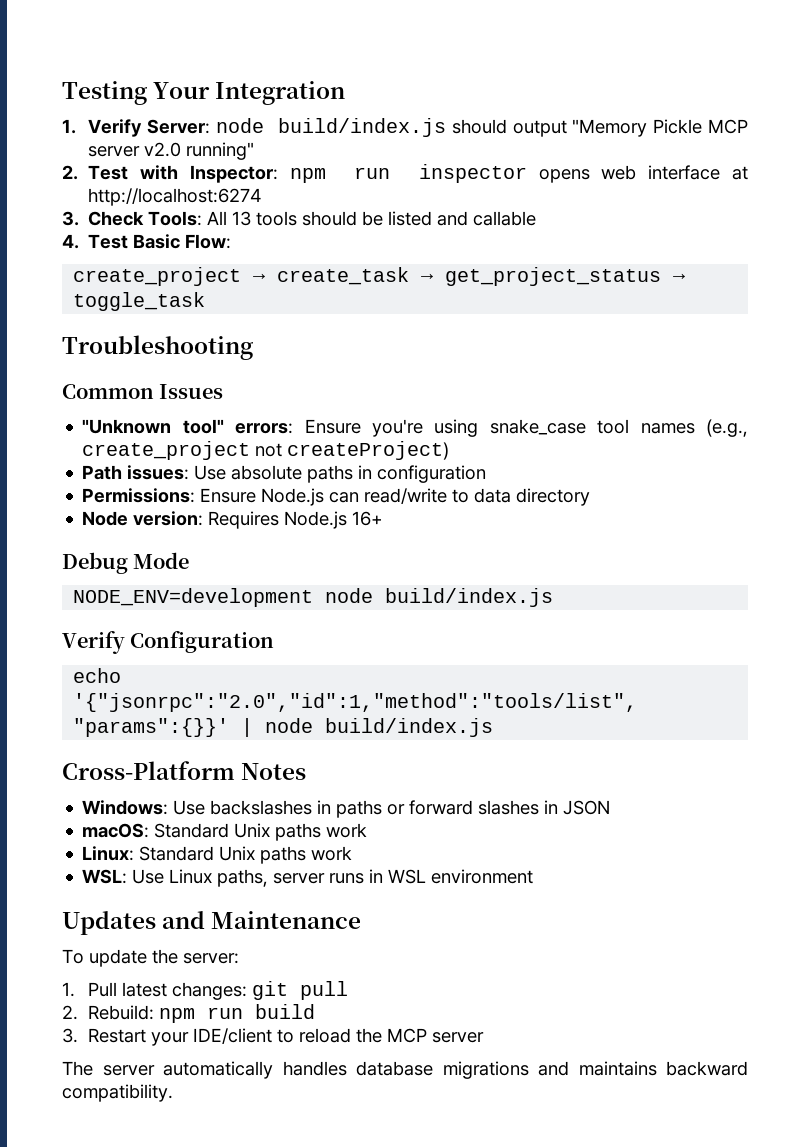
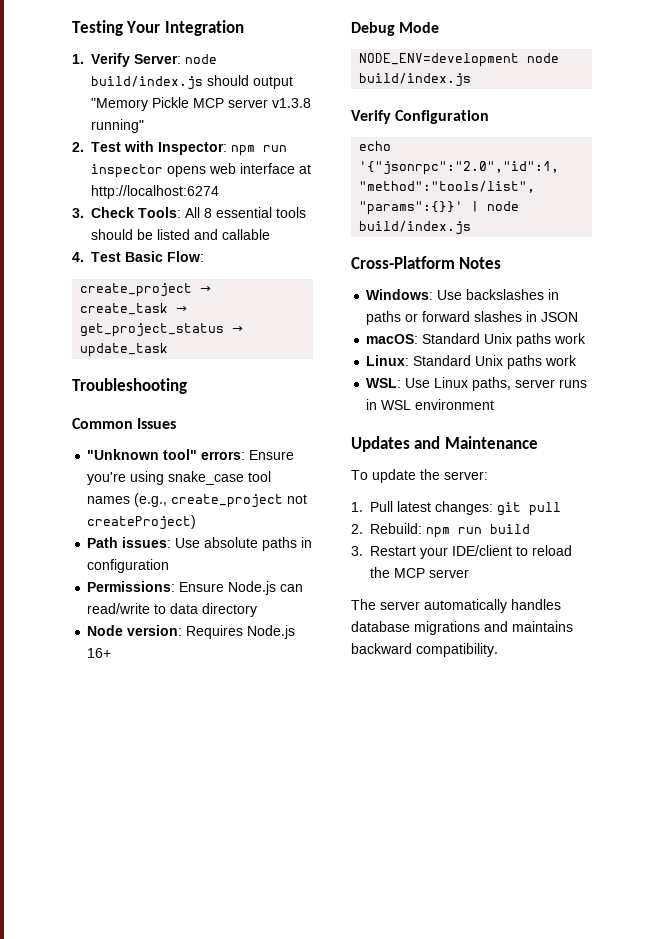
- 1. Verify Server: node build/index.js should output "Memory Pickle MCP server v2.0 running"
+ 1. Verify Server: node build/index.js should output "Memory Pickle MCP server v1.3.8 running"
- 3. Check Tools: All 13 tools should be listed and callable
+ 3. Check Tools: All 8 essential tools should be listed and callable
- create_project → create_task → get_project_status → toggle_task
+ create_project → create_task → get_project_status → update_task

